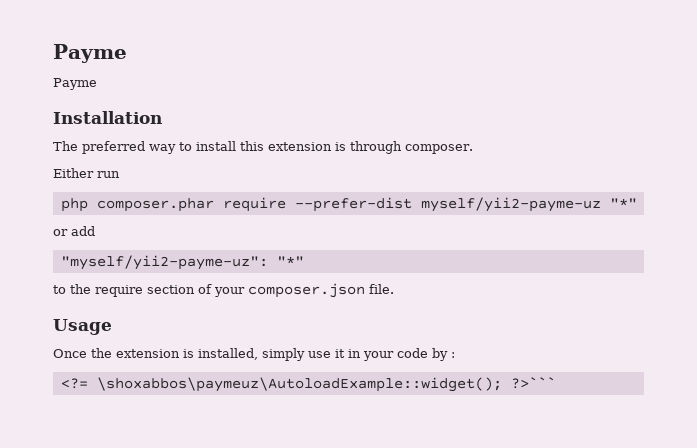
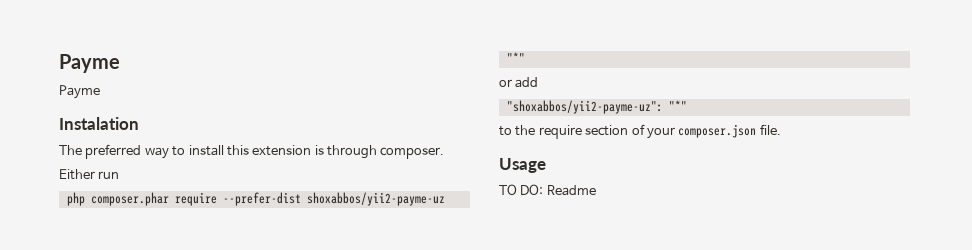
- Installation
+ Instalation
- php composer.phar require --prefer-dist myself/yii2-payme-uz "*"
+ php composer.phar require --prefer-dist shoxabbos/yii2-payme-uz "*"
- "myself/yii2-payme-uz": "*"
+ "shoxabbos/yii2-payme-uz": "*"
- Once the extension is installed, simply use it in your code by :
- <?= \shoxabbos\paymeuz\AutoloadExample::widget(); ?>```
+ TO DO: Readme

